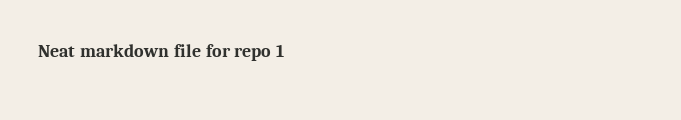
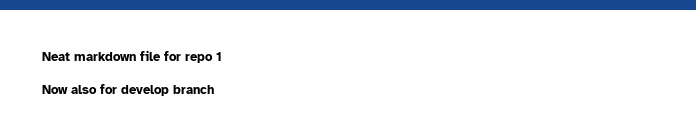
+ Now also for develop branch

